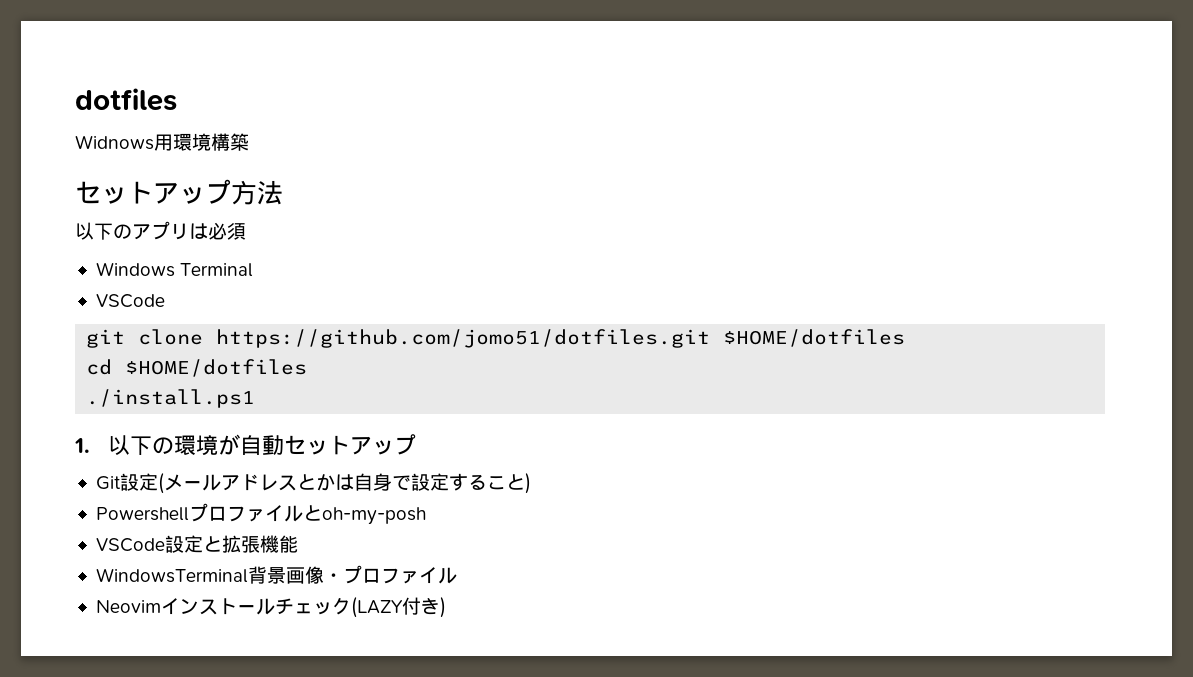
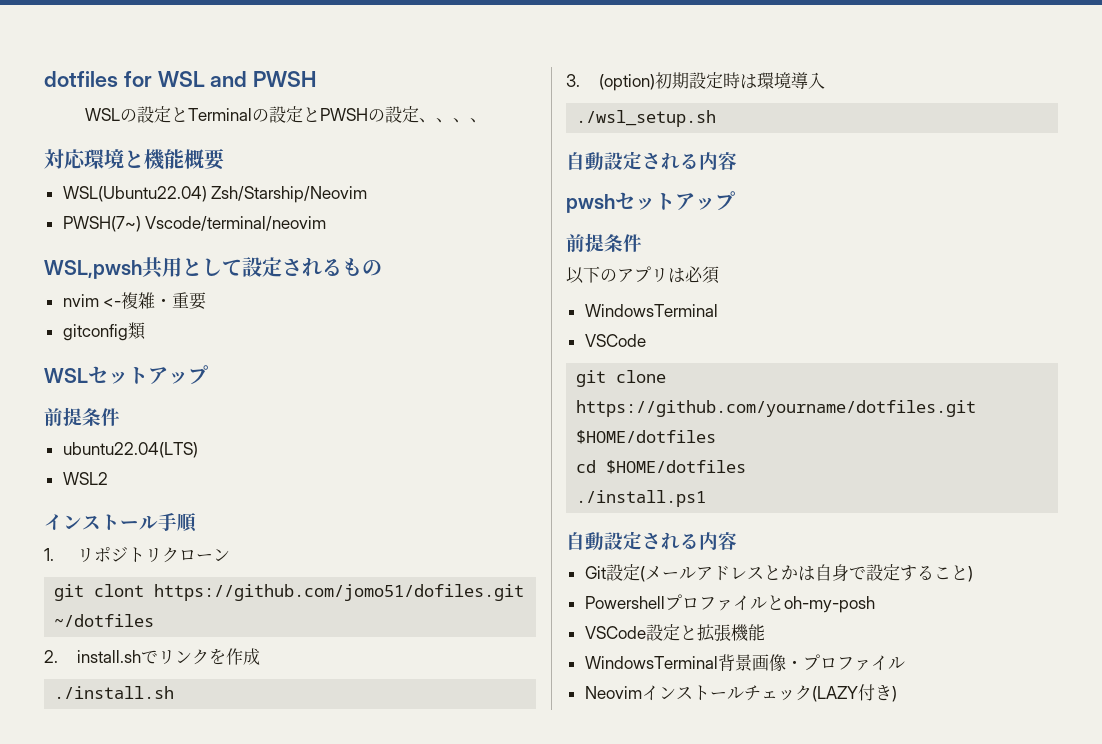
- dotfiles
- Widnows用環境構築
- セットアップ方法
+ dotfiles for WSL and PWSH
+ WSLの設定とTerminalの設定とPWSHの設定、、、、
+ 対応環境と機能概要
+ WSL(Ubuntu22.04) Zsh/Starship/Neovim
+ PWSH(7~) Vscode/terminal/neovim
+ WSL,pwsh共用として設定されるもの
+ nvim <-複雑・重要
+ gitconfig類
+ WSLセットアップ
+ 前提条件
+ ubuntu22.04(LTS)
+ WSL2
+ インストール手順
+ 1.リポジトリクローン
+ git clont https://github.com/jomo51/dofiles.git ~/dotfiles
+ 2. install.shでリンクを作成
+ ./install.sh
+ 3. (option)初期設定時は環境導入
+ ./wsl_setup.sh
+ 自動設定される内容
+ pwshセットアップ
+ 前提条件
  以下のアプリは必須
- Windows Terminal
+ WindowsTerminal
- git clone https://github.com/jomo51/dotfiles.git $HOME/dotfiles
+ git clone https://github.com/yourname/dotfiles.git $HOME/dotfiles
  ./install.ps1
- 1.以下の環境が自動セットアップ
+ 自動設定される内容

